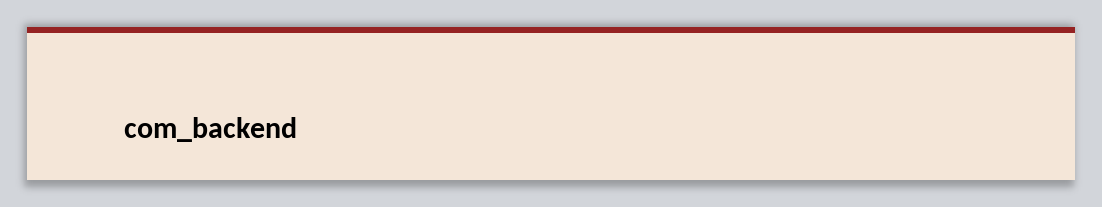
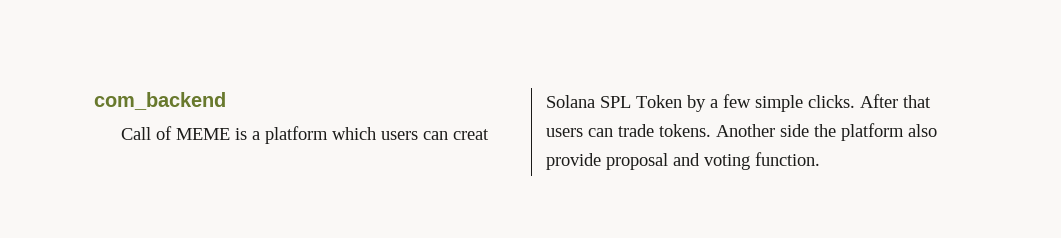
+ Call of MEME is a platform which users can creat Solana SPL Token by a few simple clicks. After that users can trade tokens. Another side the platform also provide proposal and voting function.

